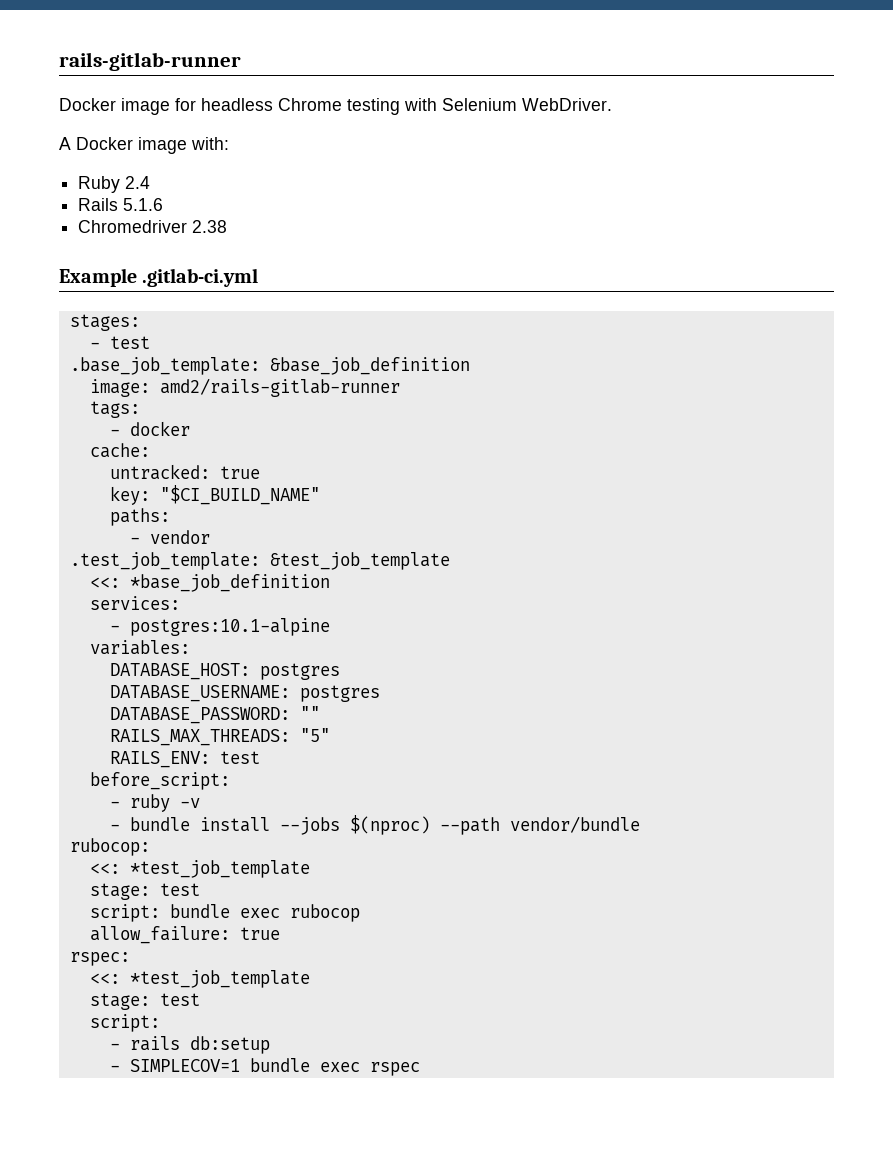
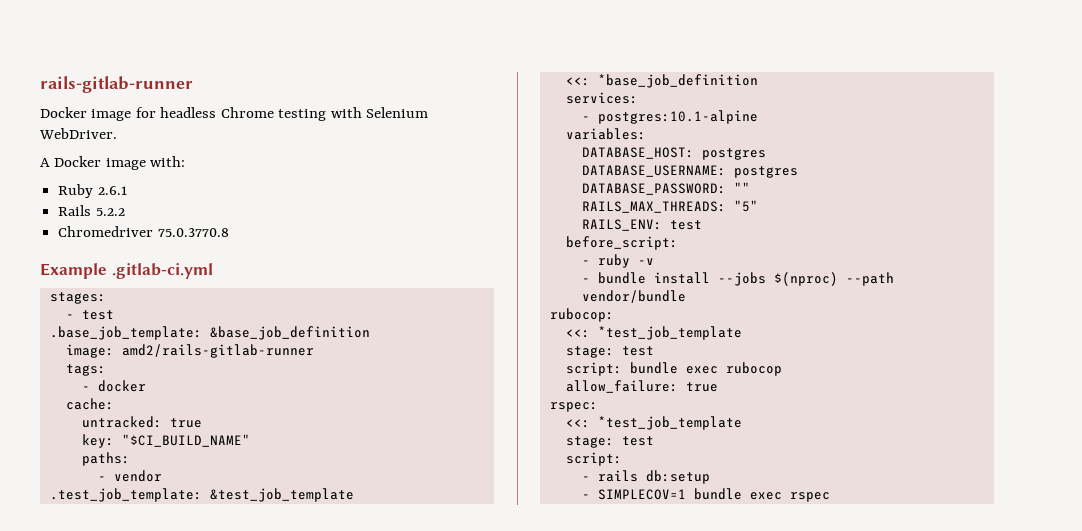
- Ruby 2.4
+ Ruby 2.6.1
- Rails 5.1.6
+ Rails 5.2.2
- Chromedriver 2.38
+ Chromedriver 75.0.3770.8

